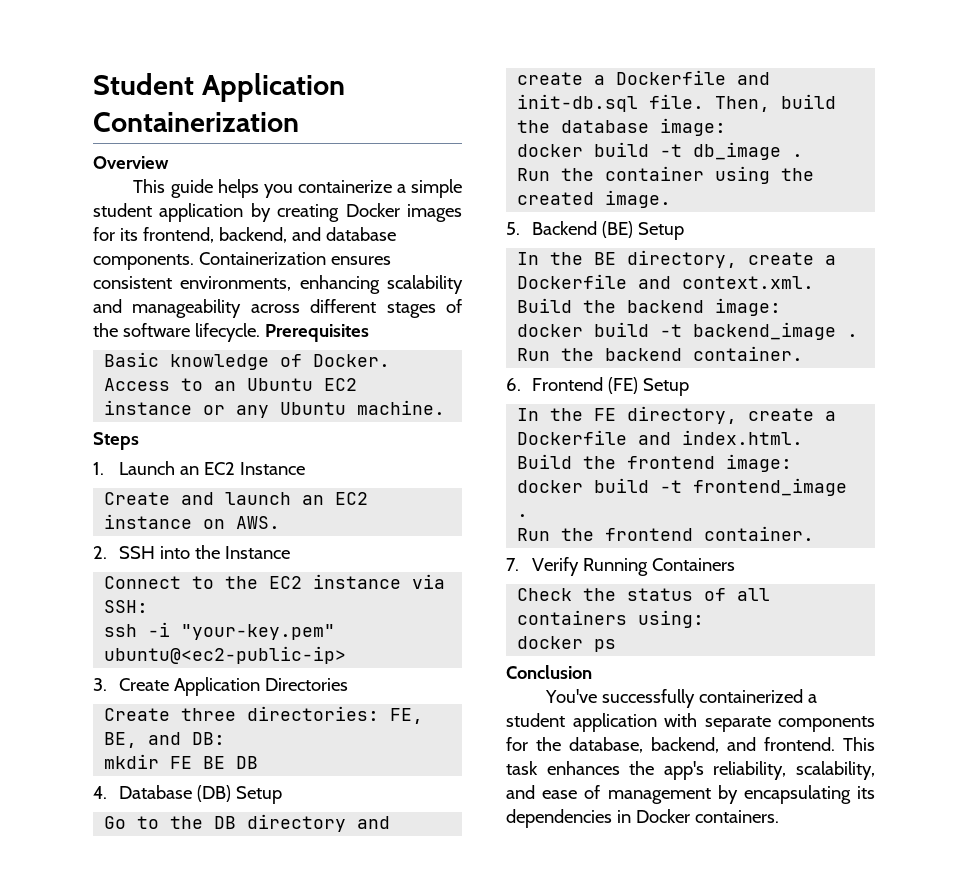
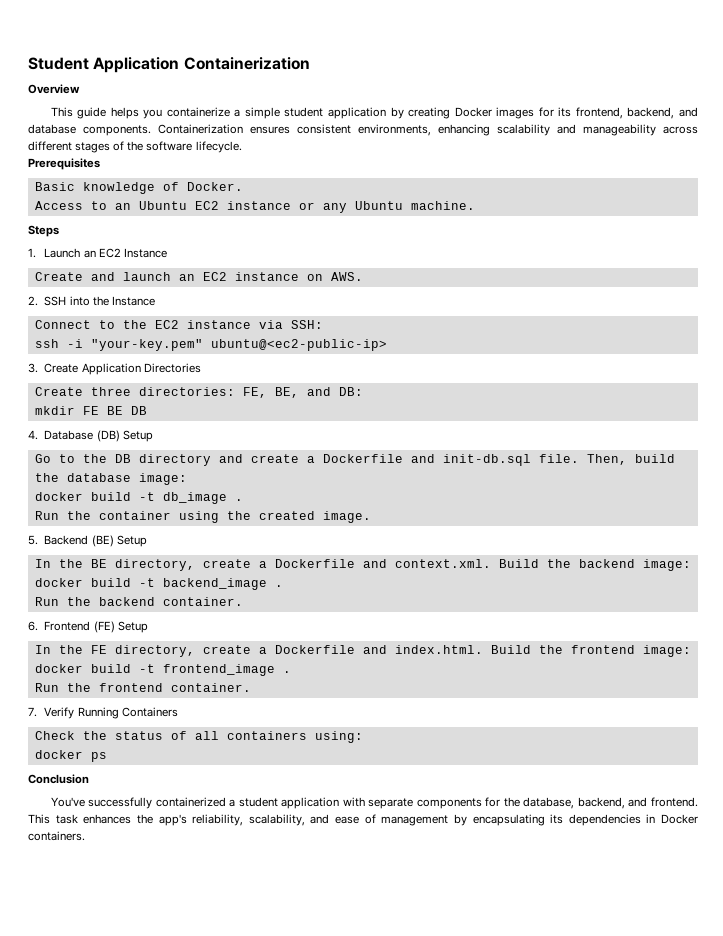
- Containerization ensures consistent environments, enhancing scalability and manageability across different stages of the software lifecycle. Prerequisites
+ Containerization ensures consistent environments, enhancing scalability and manageability across different stages of the software lifecycle.
+ Prerequisites

